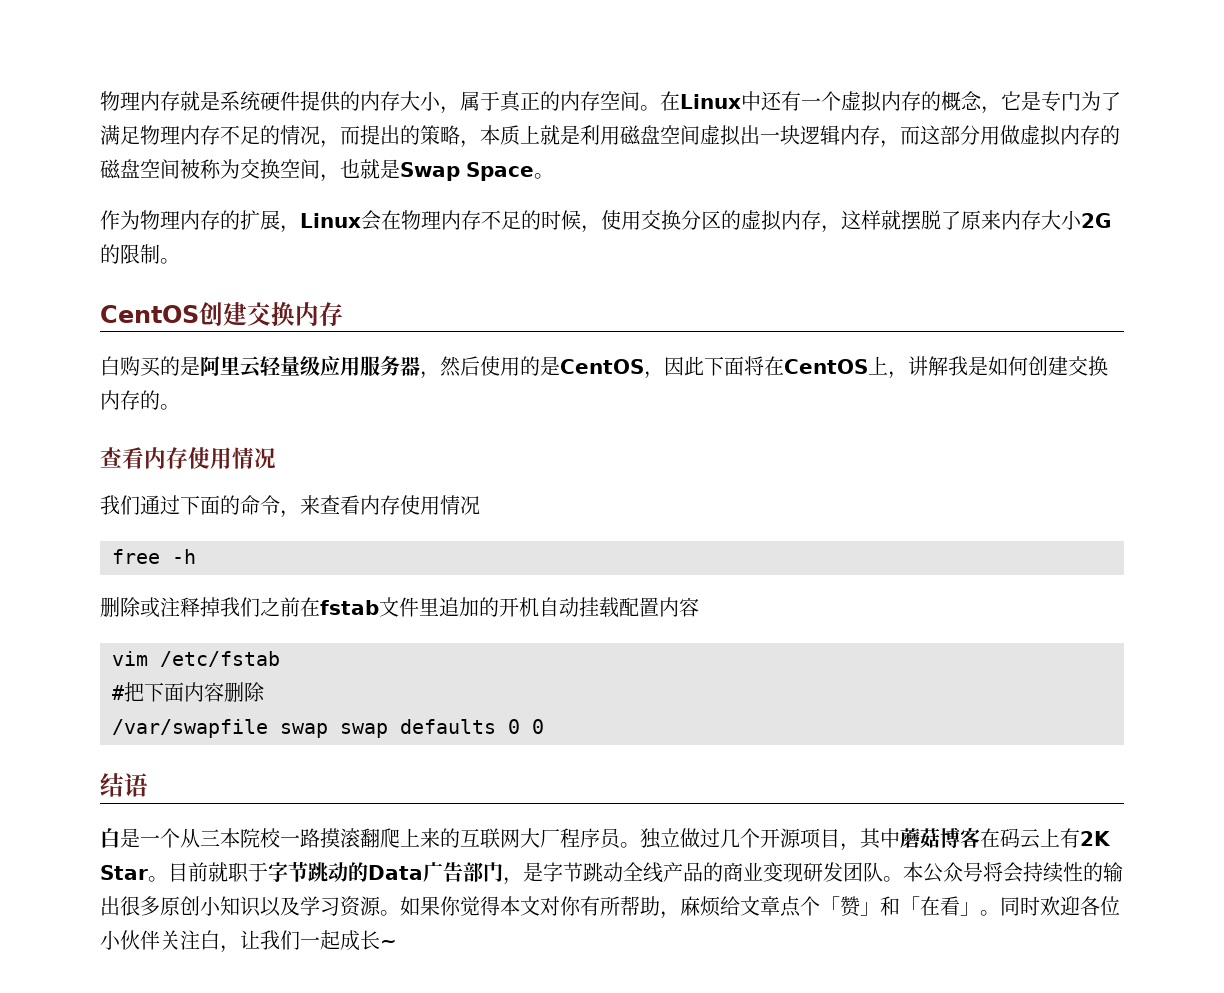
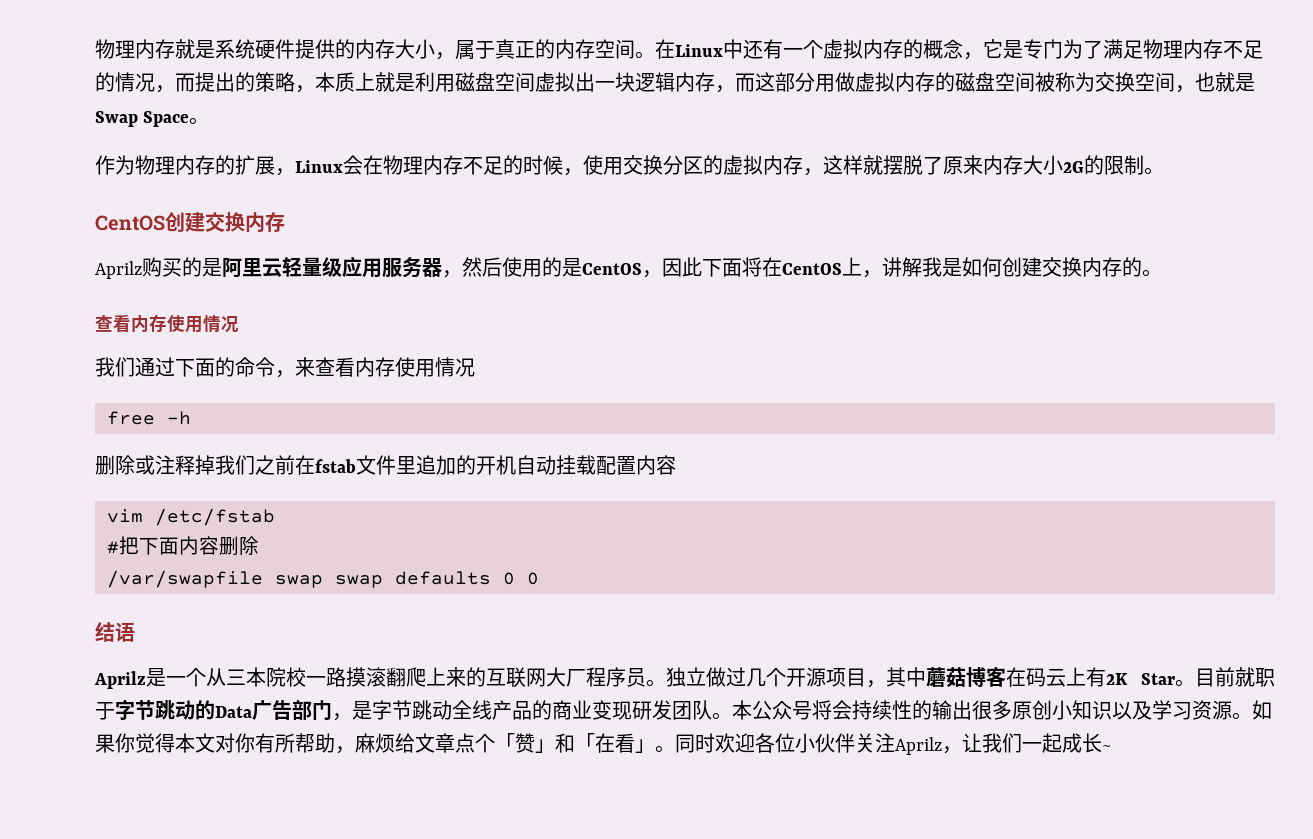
- 白购买的是阿里云轻量级应用服务器，然后使用的是CentOS，因此下面将在CentOS上，讲解我是如何创建交换内存的。
+ Aprilz购买的是阿里云轻量级应用服务器，然后使用的是CentOS，因此下面将在CentOS上，讲解我是如何创建交换内存的。
- 白是一个从三本院校一路摸滚翻爬上来的互联网大厂程序员。
+ Aprilz是一个从三本院校一路摸滚翻爬上来的互联网大厂程序员。
- 同时欢迎各位小伙伴关注白，让我们一起成长~
+ 同时欢迎各位小伙伴关注Aprilz，让我们一起成长~

